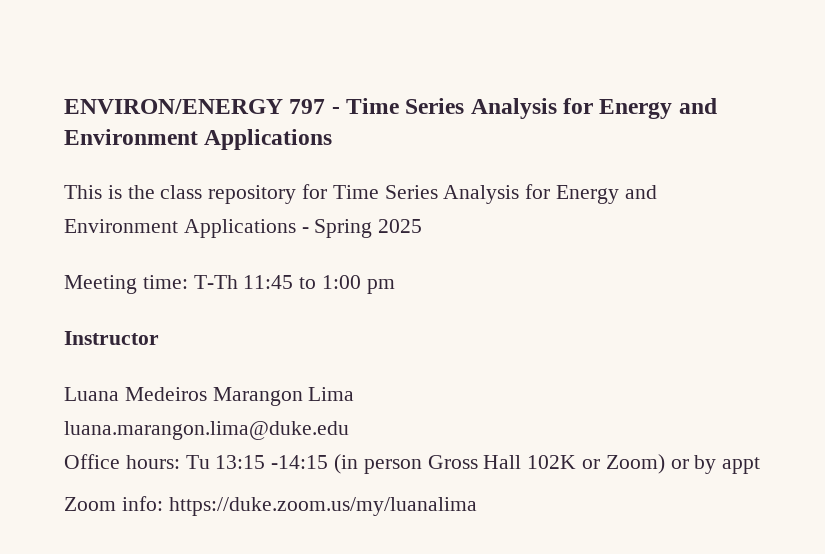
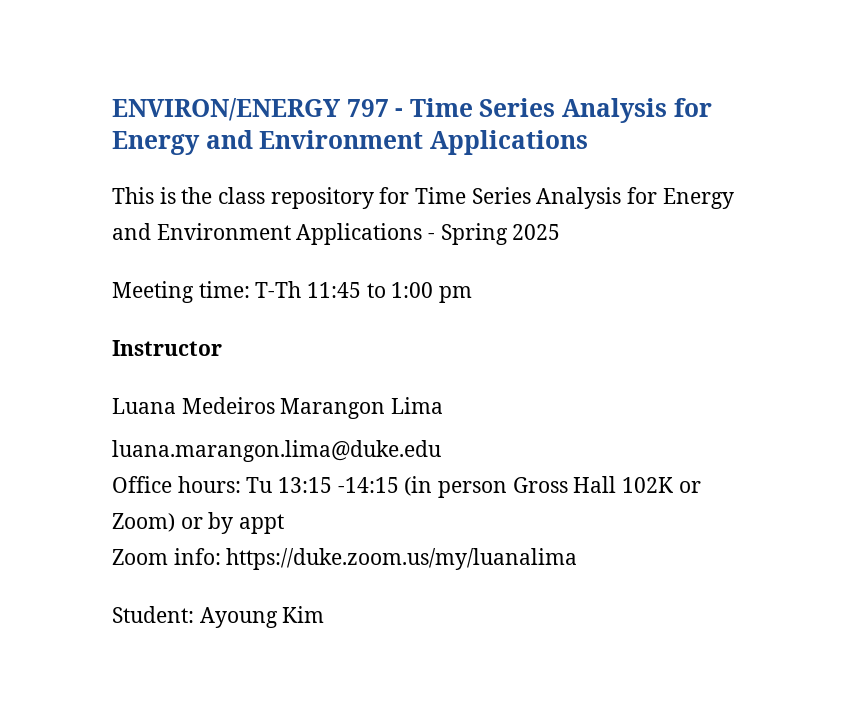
+ Student: Ayoung Kim

